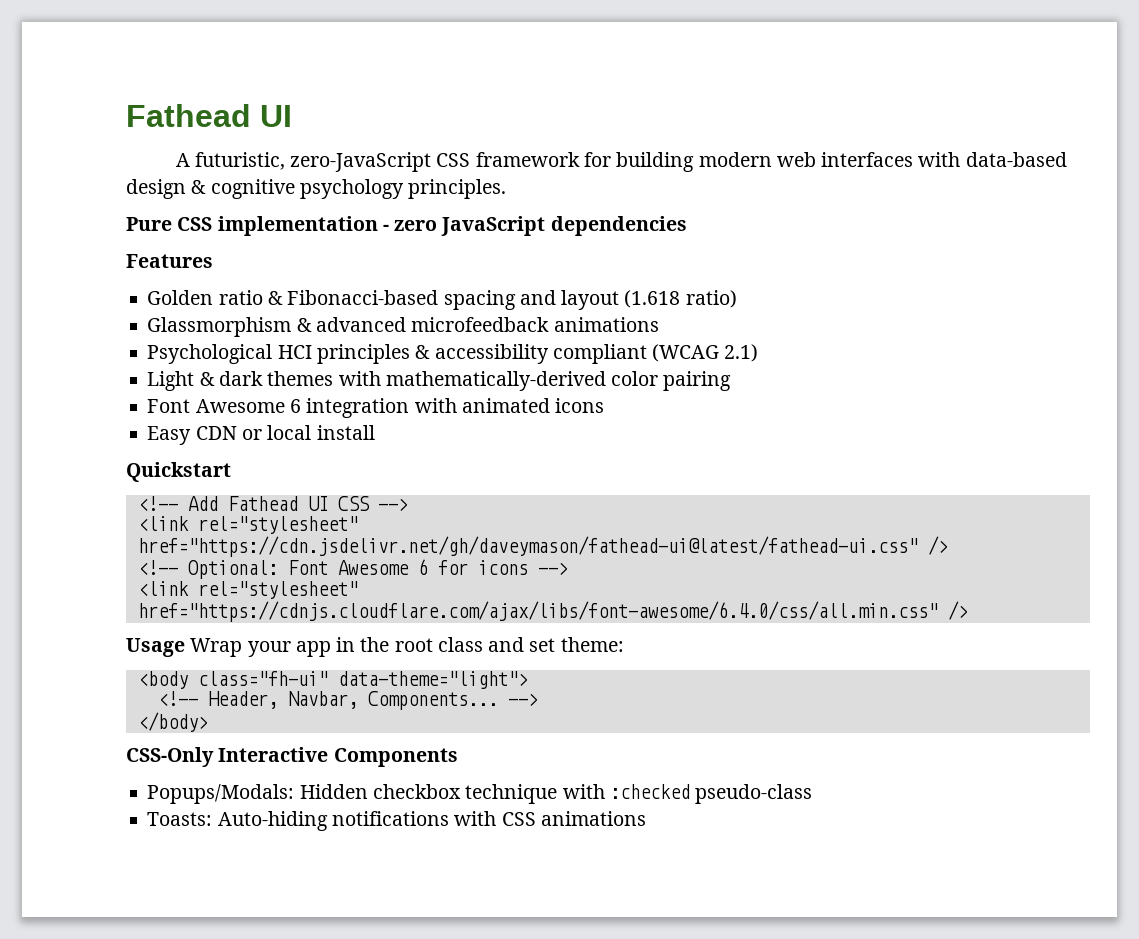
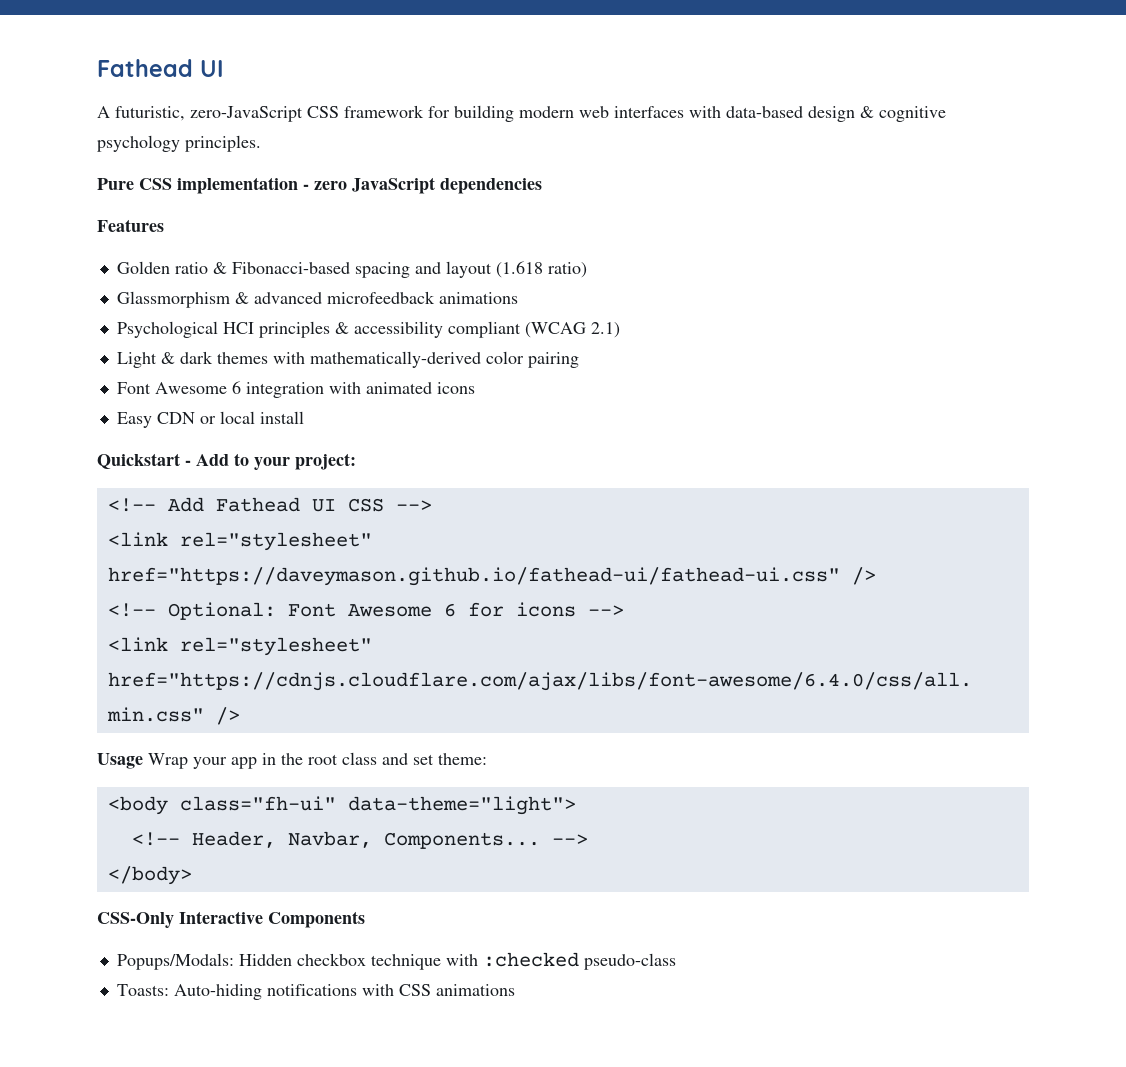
- Quickstart
+ Quickstart - Add to your project:
- <link rel="stylesheet" href="https://cdn.jsdelivr.net/gh/daveymason/fathead-ui@latest/fathead-ui.css" />
+ <link rel="stylesheet" href="https://daveymason.github.io/fathead-ui/fathead-ui.css" />

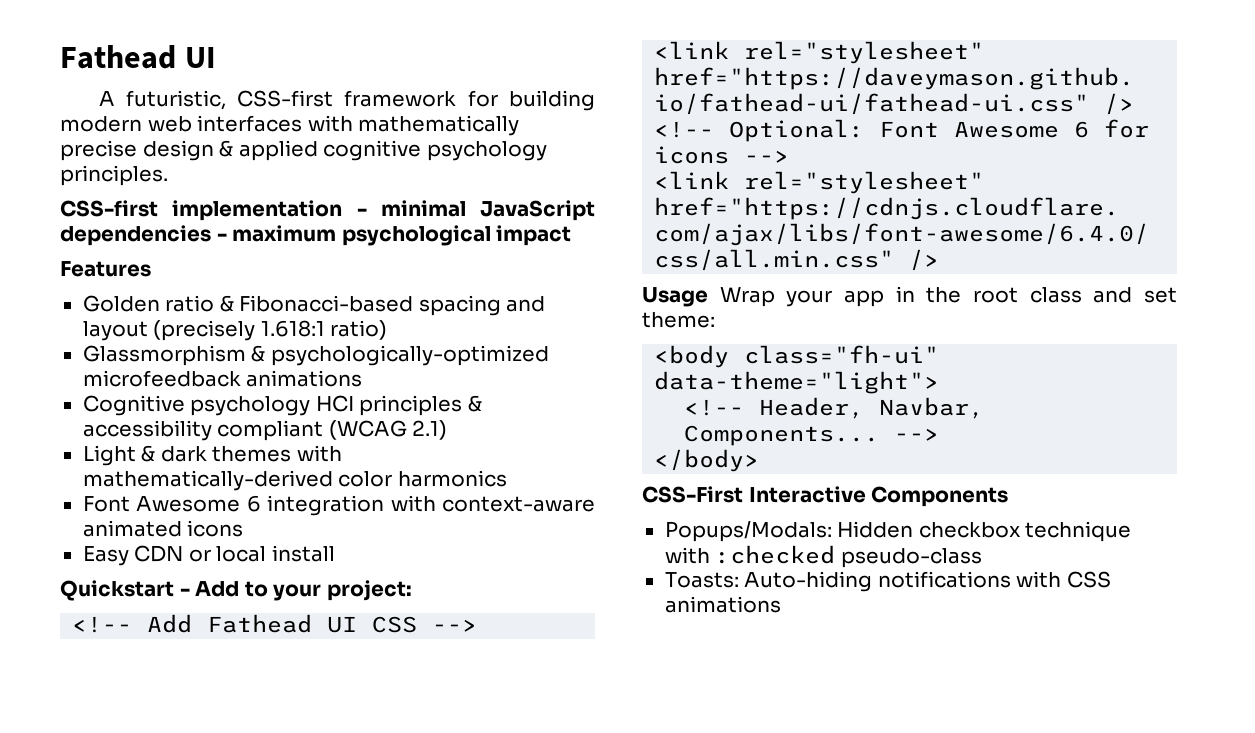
- A futuristic, zero-JavaScript CSS framework for building modern web interfaces with data-based design & cognitive psychology principles.
+ A futuristic, CSS-first framework for building modern web interfaces with mathematically precise design & applied cognitive psychology principles.
- Pure CSS implementation - zero JavaScript dependencies
+ CSS-first implementation - minimal JavaScript dependencies - maximum psychological impact
- Golden ratio & Fibonacci-based spacing and layout (1.618 ratio)
+ Golden ratio & Fibonacci-based spacing and layout (precisely 1.618:1 ratio)
- Glassmorphism & advanced microfeedback animations
+ Glassmorphism & psychologically-optimized microfeedback animations
- Psychological HCI principles & accessibility compliant (WCAG 2.1)
+ Cognitive psychology HCI principles & accessibility compliant (WCAG 2.1)
- Light & dark themes with mathematically-derived color pairing
+ Light & dark themes with mathematically-derived color harmonics
- Font Awesome 6 integration with animated icons
+ Font Awesome 6 integration with context-aware animated icons
- CSS-Only Interactive Components
+ CSS-First Interactive Components

